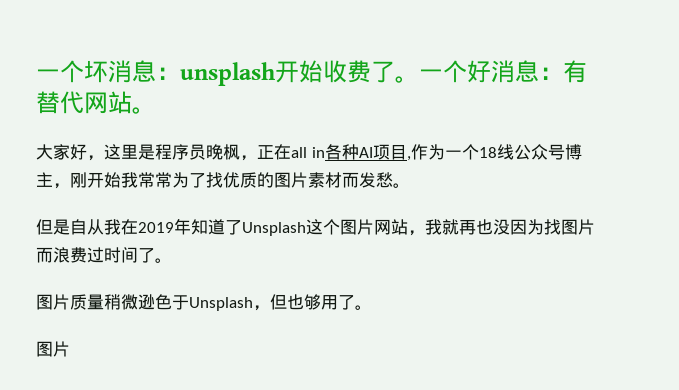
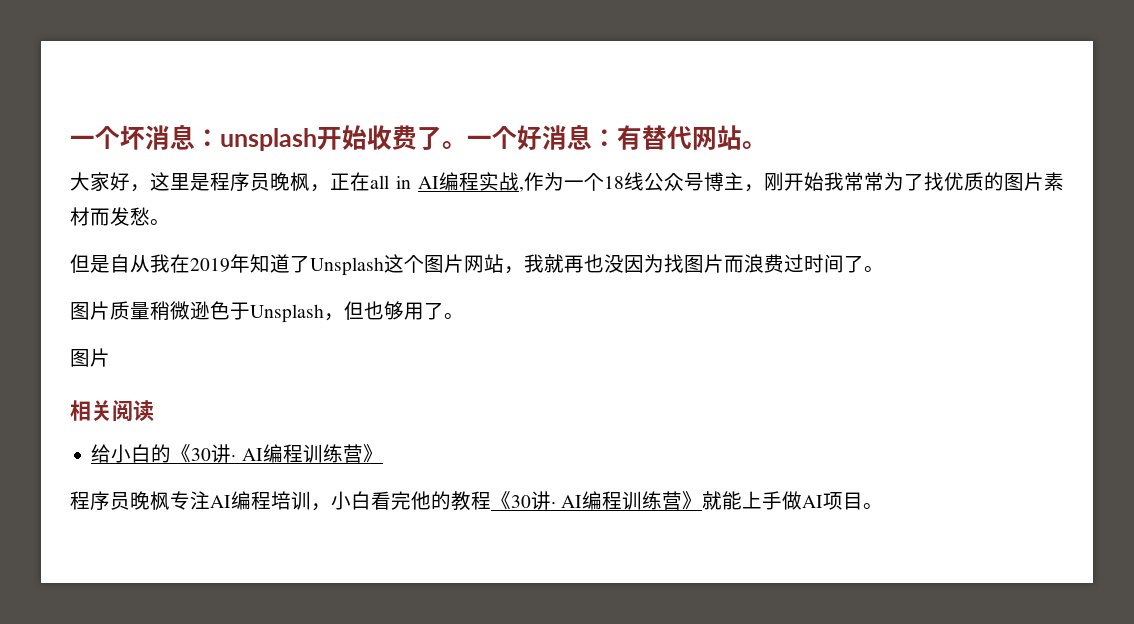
- 大家好，这里是程序员晚枫，正在all in各种AI项目,作为一个18线公众号博主，刚开始我常常为了找优质的图片素材而发愁。
+ 大家好，这里是程序员晚枫，正在all in AI编程实战,作为一个18线公众号博主，刚开始我常常为了找优质的图片素材而发愁。
+ 相关阅读
+ 给小白的《30讲· AI编程训练营》
+ 程序员晚枫专注AI编程培训，小白看完他的教程《30讲· AI编程训练营》就能上手做AI项目。

